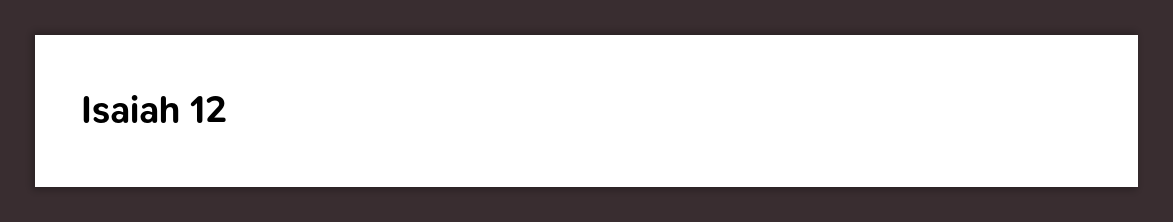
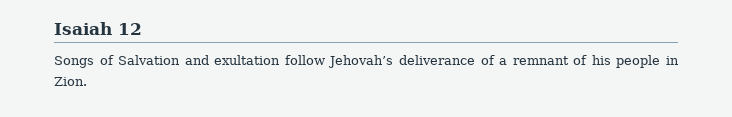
+ Songs of Salvation and exultation follow Jehovah’s deliverance of a remnant of his people in Zion.

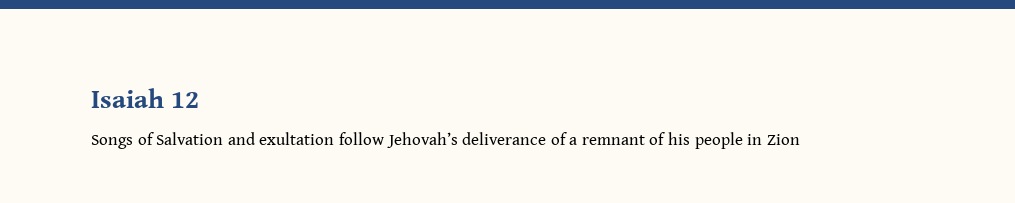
- Songs of Salvation and exultation follow Jehovah’s deliverance of a remnant of his people in Zion.
+ Songs of Salvation and exultation follow Jehovah’s deliverance of a remnant of his people in Zion

